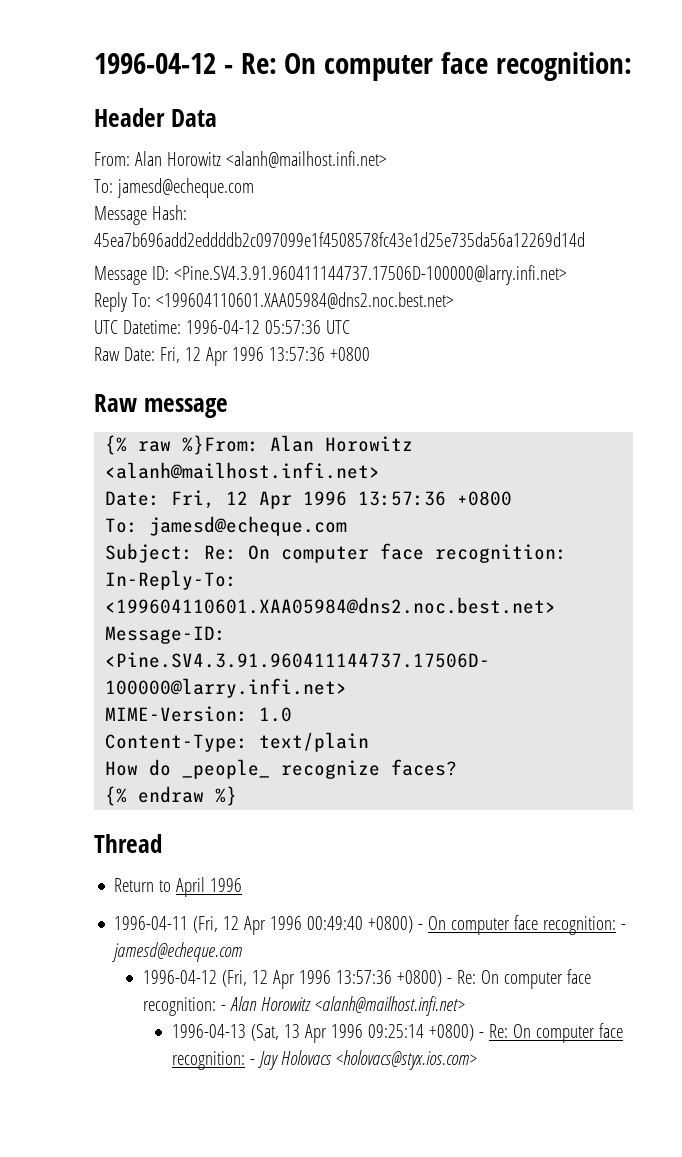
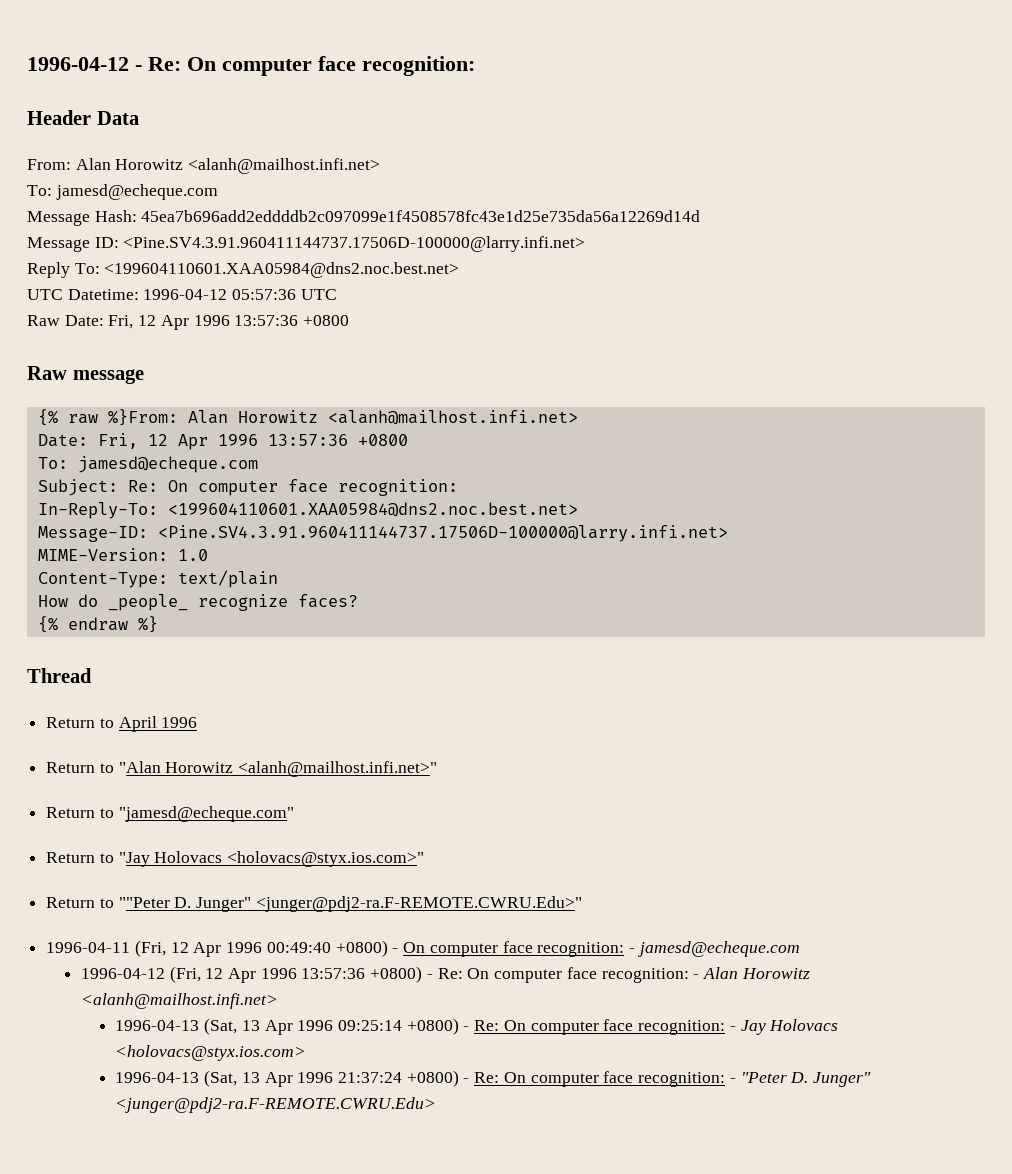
+ Return to "Alan Horowitz <alanh@mailhost.infi.net>"
+ Return to "jamesd@echeque.com"
+ Return to "Jay Holovacs <holovacs@styx.ios.com>"
+ Return to ""Peter D. Junger" <junger@pdj2-ra.F-REMOTE.CWRU.Edu>"
+ 1996-04-13 (Sat, 13 Apr 1996 21:37:24 +0800) - Re: On computer face recognition: - "Peter D. Junger" <junger@pdj2-ra.F-REMOTE.CWRU.Edu>

